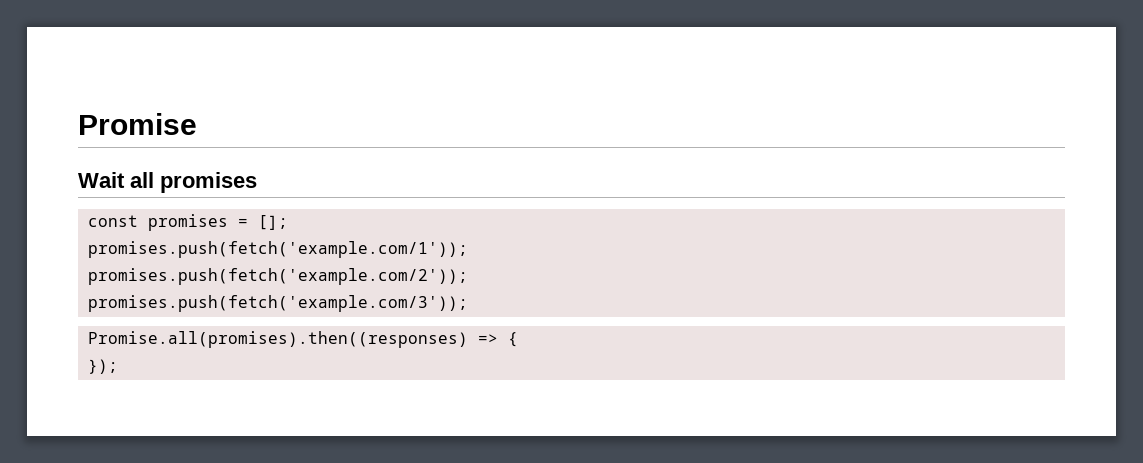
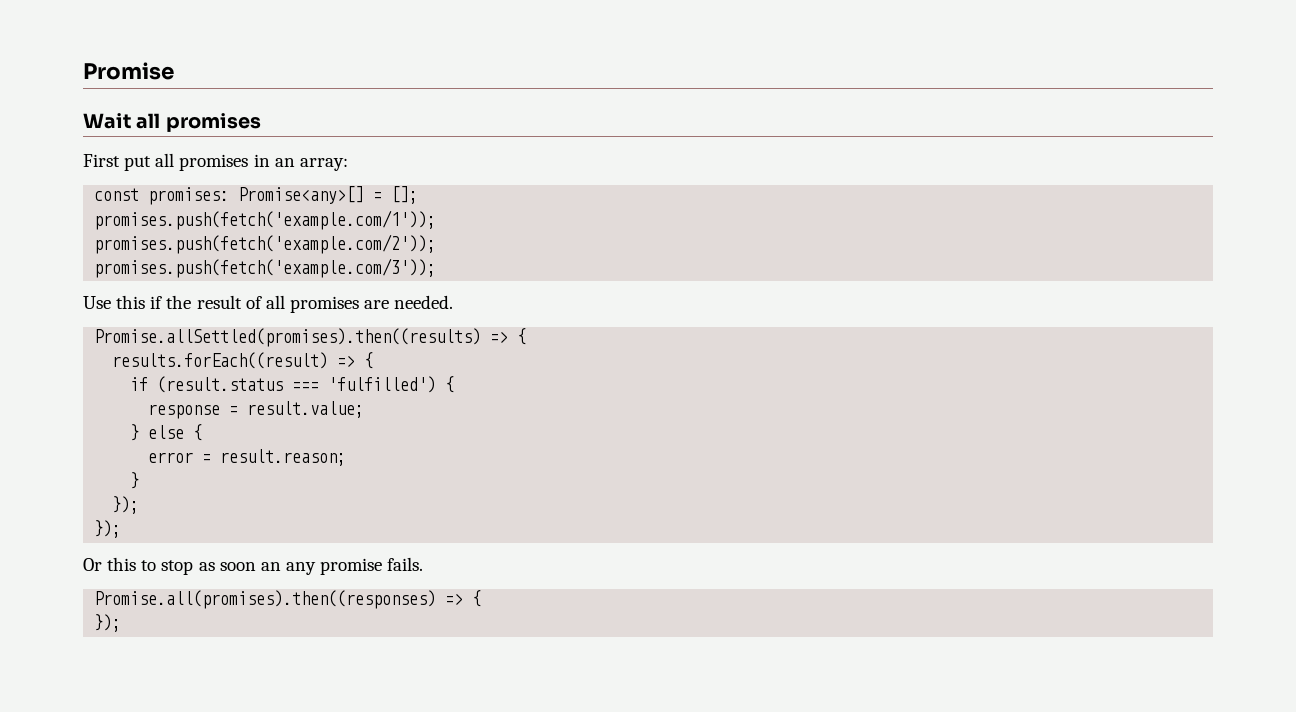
+ First put all promises in an array:
- const promises = [];
+ const promises: Promise<any>[] = [];
+ Use this if the result of all promises are needed.
+ Promise.allSettled(promises).then((results) => {
+ results.forEach((result) => {
+ if (result.status === 'fulfilled') {
+ response = result.value;
+ } else {
+ error = result.reason;
+ }
+ });
+ });
+ Or this to stop as soon an any promise fails.

